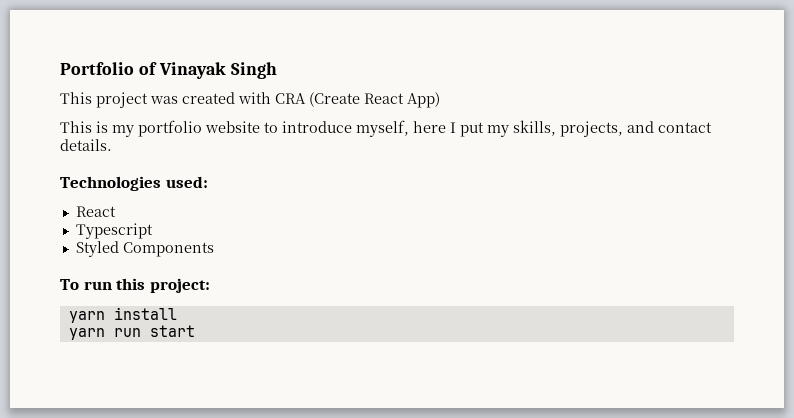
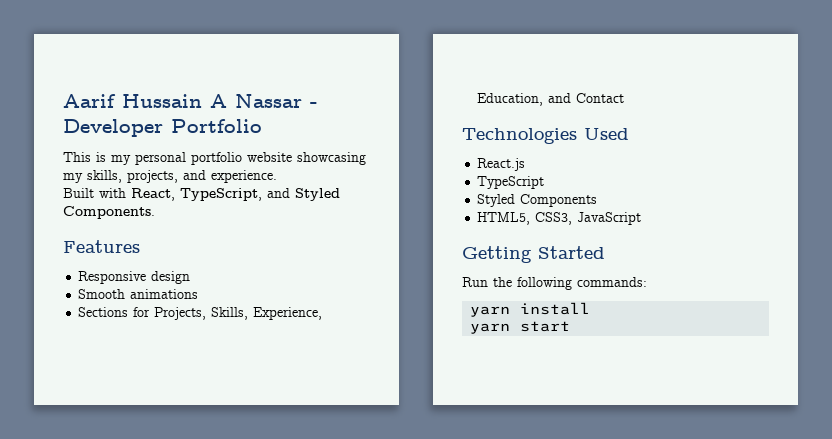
- Portfolio of Vinayak Singh
- This project was created with CRA (Create React App)
+ Aarif Hussain A Nassar - Developer Portfolio
- This is my portfolio website to introduce myself, here I put my skills, projects, and contact details.
- Technologies used:
- React
- Typescript
+ This is my personal portfolio website showcasing my skills, projects, and experience.
+ Built with React, TypeScript, and Styled Components.
+ Features
+ Responsive design
+ Smooth animations
+ Sections for Projects, Skills, Experience, Education, and Contact
+ Technologies Used
+ React.js
+ TypeScript
  Styled Components
- To run this project:
+ HTML5, CSS3, JavaScript
+ Getting Started
+ Run the following commands:
- yarn run start
+ yarn start

